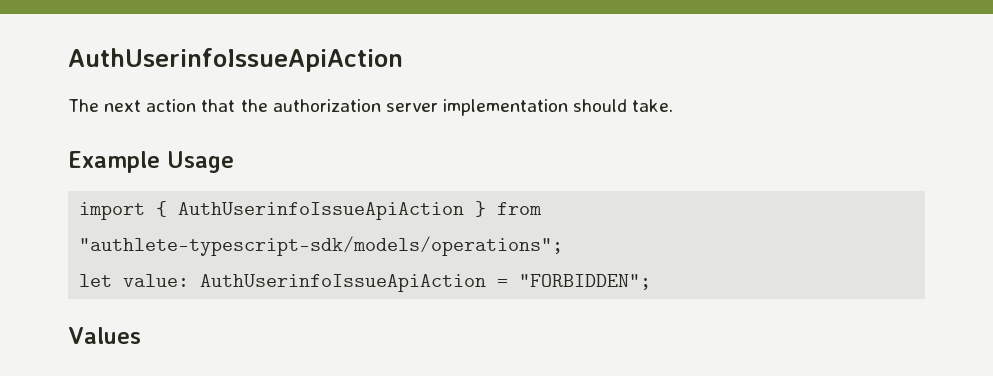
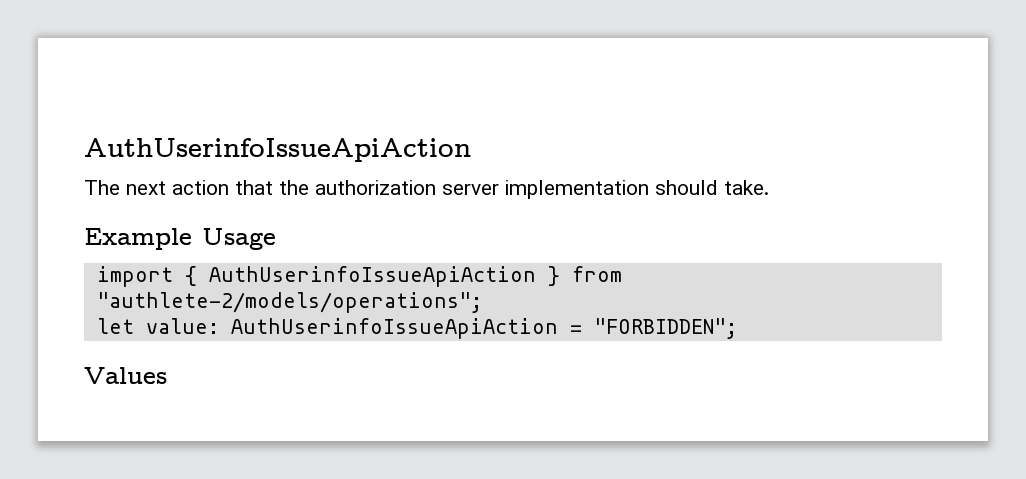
- import { AuthUserinfoIssueApiAction } from "authlete-typescript-sdk/models/operations";
+ import { AuthUserinfoIssueApiAction } from "authlete-2/models/operations";

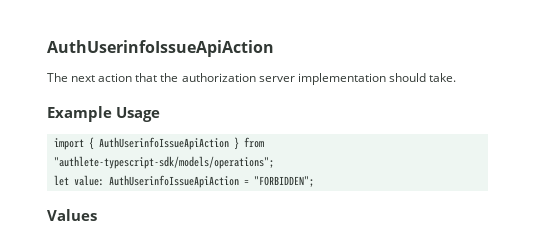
- import { AuthUserinfoIssueApiAction } from "authlete-2/models/operations";
+ import { AuthUserinfoIssueApiAction } from "authlete-typescript-sdk/models/operations";

